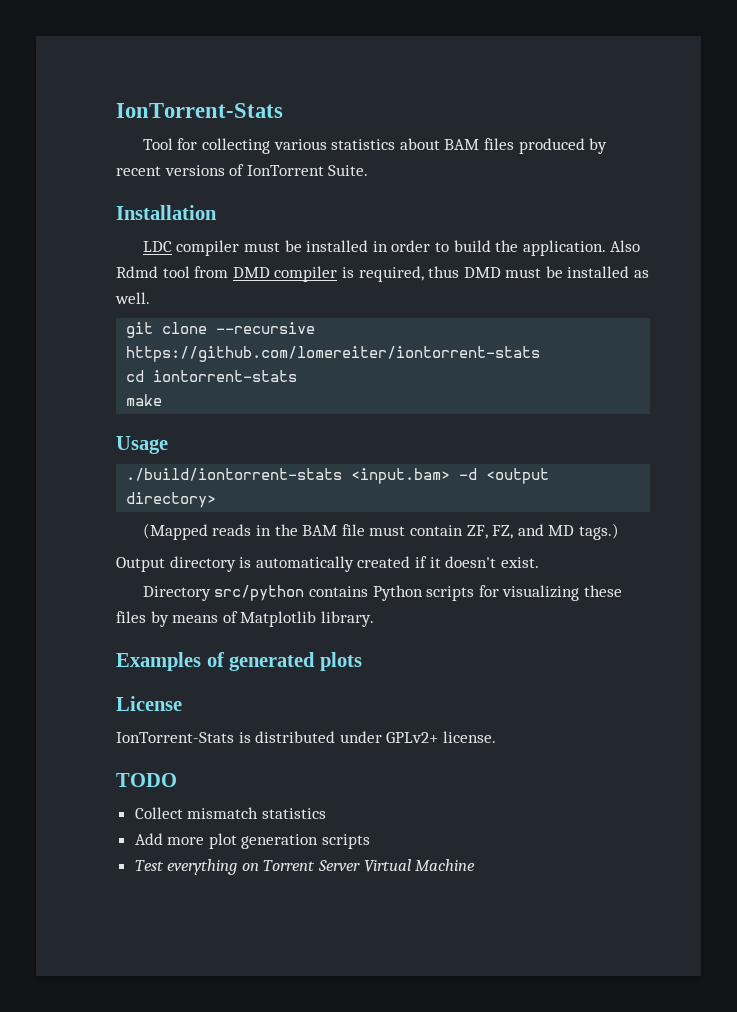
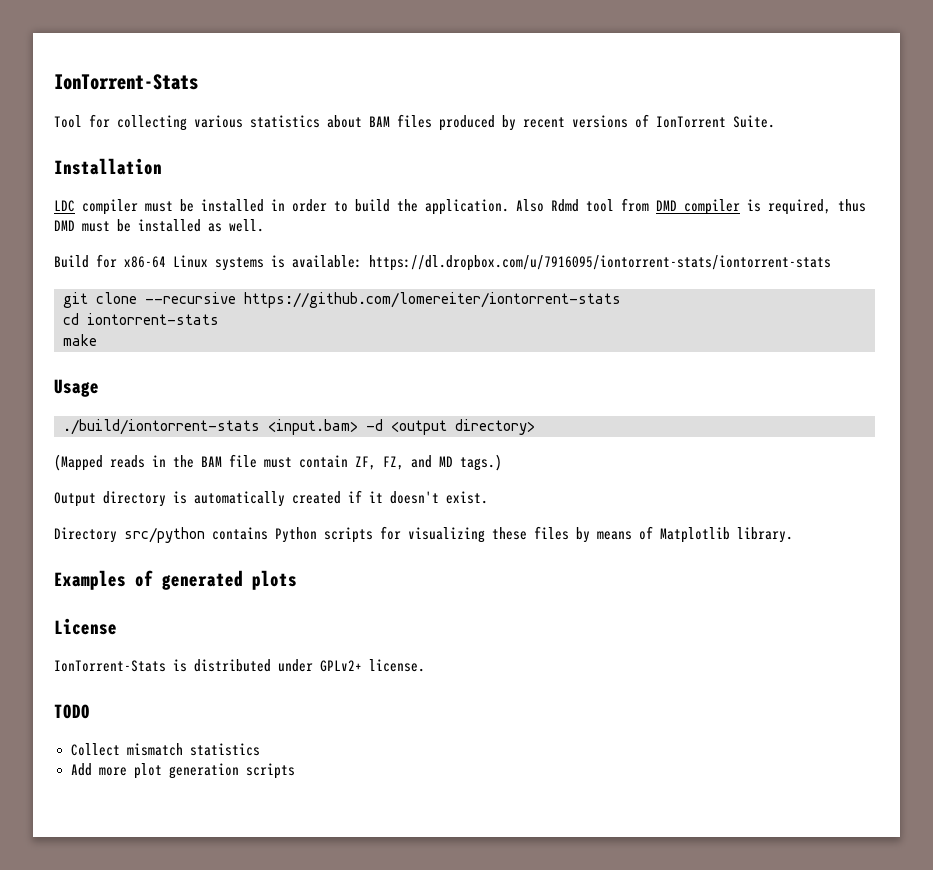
+ Build for x86-64 Linux systems is available: https://dl.dropbox.com/u/7916095/iontorrent-stats/iontorrent-stats
- Test everything on Torrent Server Virtual Machine

